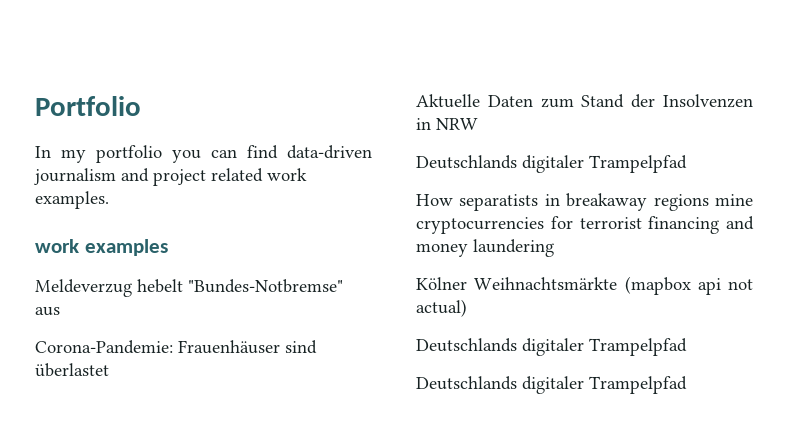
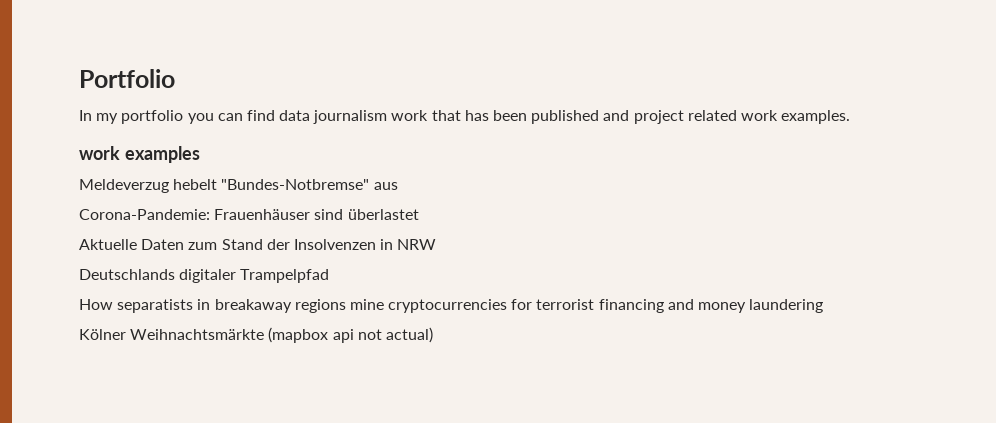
- In my portfolio you can find data-driven journalism and project related work examples.
+ In my portfolio you can find data journalism work that has been published and project related work examples.
  Kölner Weihnachtsmärkte (mapbox api not actual)
- Deutschlands digitaler Trampelpfad
- Deutschlands digitaler Trampelpfad

